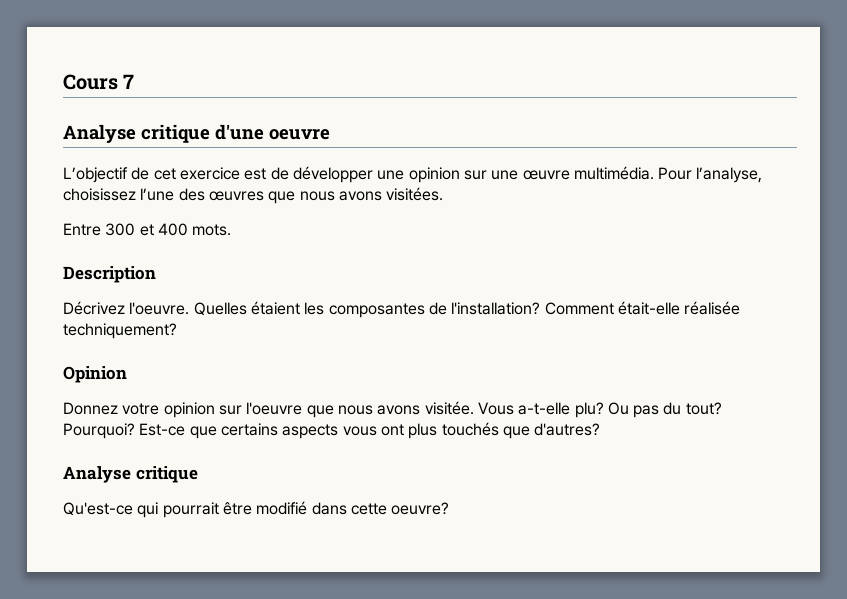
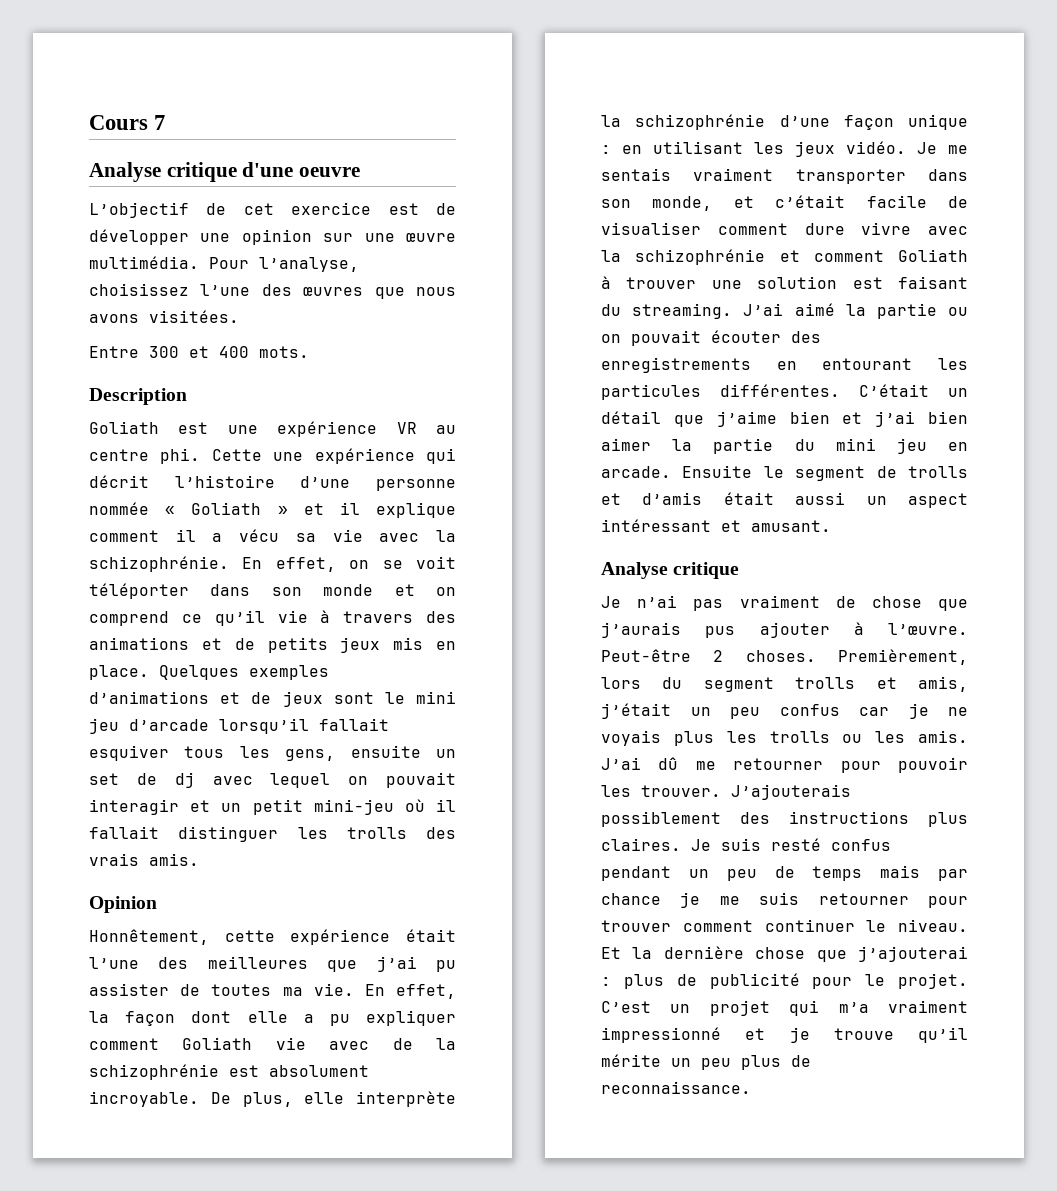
- Décrivez l'oeuvre. Quelles étaient les composantes de l'installation? Comment était-elle réalisée techniquement?
+ Goliath est une expérience VR au centre phi. Cette une expérience qui décrit l’histoire d’une personne nommée « Goliath » et il explique comment il a vécu sa vie avec la schizophrénie. En effet, on se voit téléporter dans son monde et on comprend ce qu’il vie à travers des animations et de petits jeux mis en place. Quelques exemples d’animations et de jeux sont le mini jeu d’arcade lorsqu’il fallait esquiver tous les gens, ensuite un set de dj avec lequel on pouvait interagir et un petit mini-jeu où il fallait distinguer les trolls des vrais amis.
  Opinion
- Donnez votre opinion sur l'oeuvre que nous avons visitée. Vous a-t-elle plu? Ou pas du tout? Pourquoi? Est-ce que certains aspects vous ont plus touchés que d'autres?
+ Honnêtement, cette expérience était l’une des meilleures que j’ai pu assister de toutes ma vie. En effet, la façon dont elle a pu expliquer comment Goliath vie avec de la schizophrénie est absolument incroyable. De plus, elle interprète la schizophrénie d’une façon unique : en utilisant les jeux vidéo. Je me sentais vraiment transporter dans son monde, et c’était facile de visualiser comment dure vivre avec la schizophrénie et comment Goliath à trouver une solution est faisant du streaming. J’ai aimé la partie ou on pouvait écouter des enregistrements en entourant les particules différentes. C’était un détail que j’aime bien et j’ai bien aimer la partie du mini jeu en arcade. Ensuite le segment de trolls et d’amis était aussi un aspect intéressant et amusant.
  Analyse critique
- Qu'est-ce qui pourrait être modifié dans cette oeuvre?
+ Je n’ai pas vraiment de chose que j’aurais pus ajouter à l’œuvre. Peut-être 2 choses. Premièrement, lors du segment trolls et amis, j’était un peu confus car je ne voyais plus les trolls ou les amis. J’ai dû me retourner pour pouvoir les trouver. J’ajouterais possiblement des instructions plus claires. Je suis resté confus pendant un peu de temps mais par chance je me suis retourner pour trouver comment continuer le niveau. Et la dernière chose que j’ajouterai : plus de publicité pour le projet. C’est un projet qui m’a vraiment impressionné et je trouve qu’il mérite un peu plus de reconnaissance.

